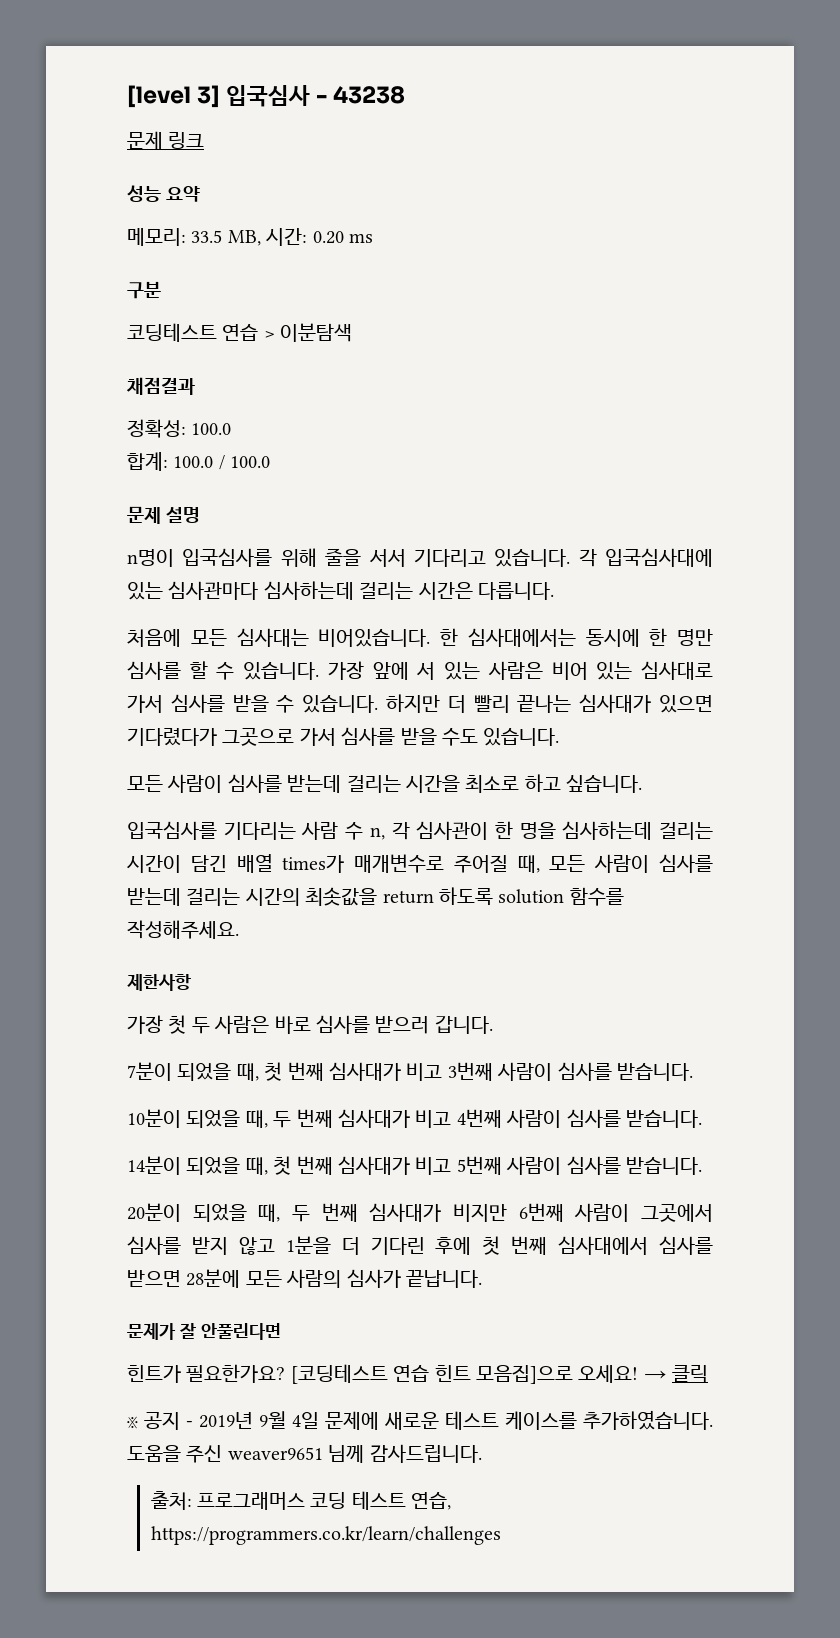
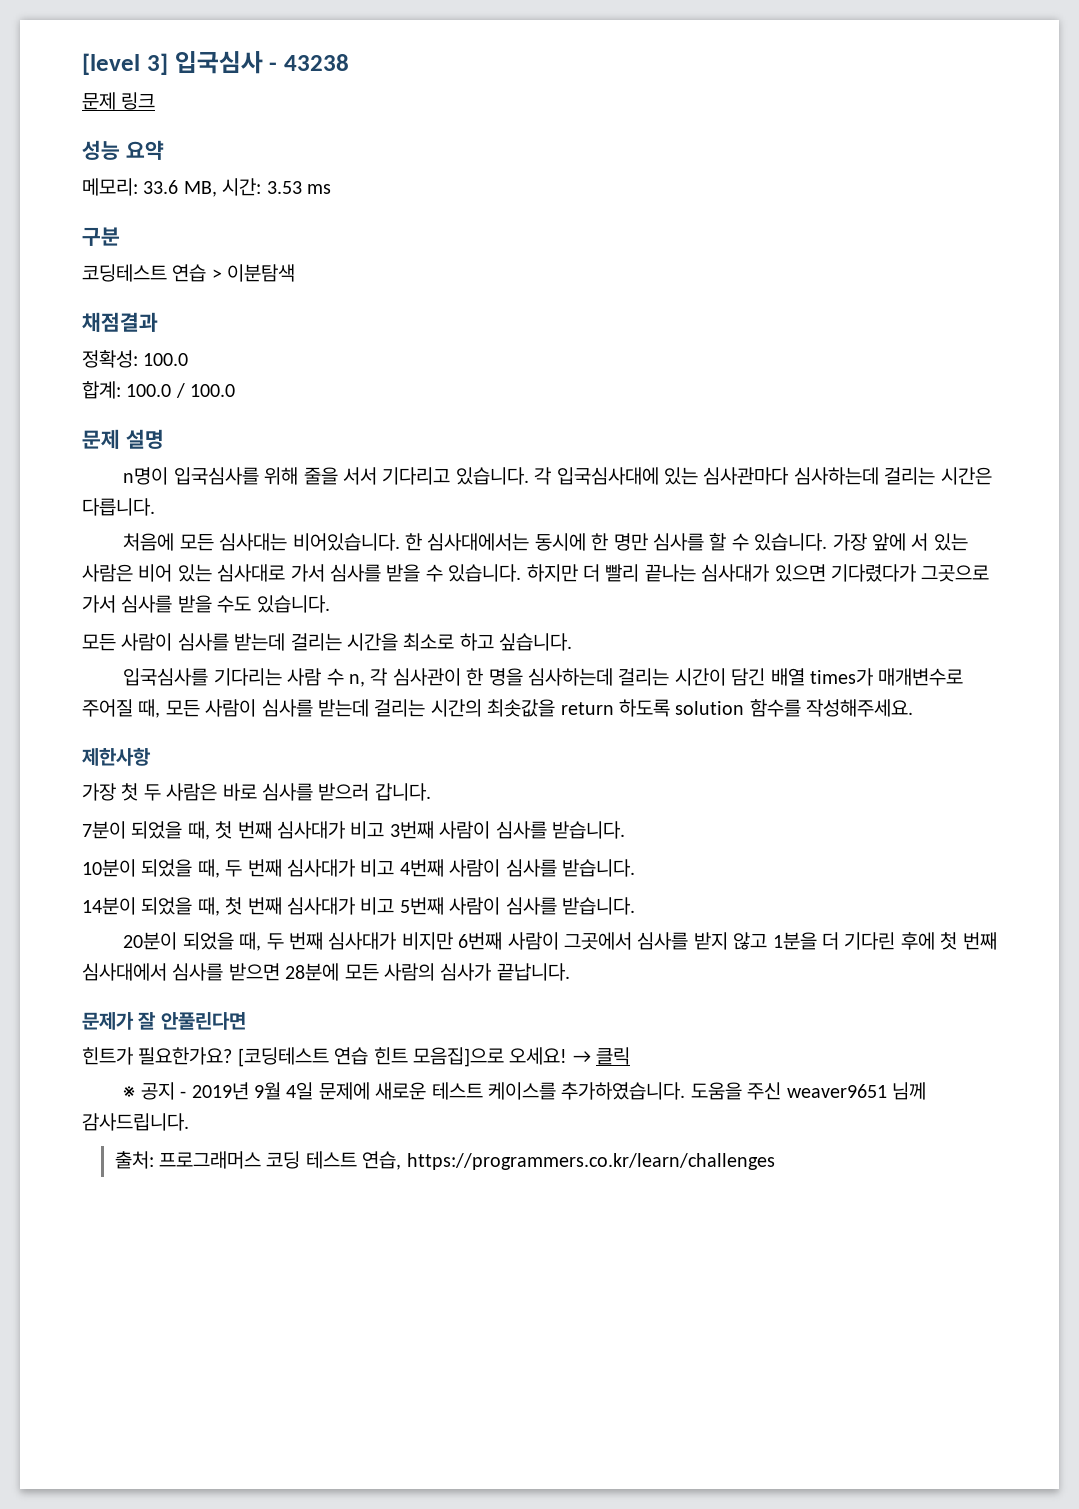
- 메모리: 33.5 MB, 시간: 0.20 ms
+ 메모리: 33.6 MB, 시간: 3.53 ms

